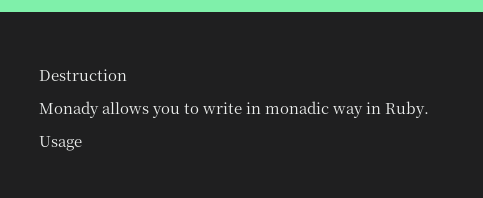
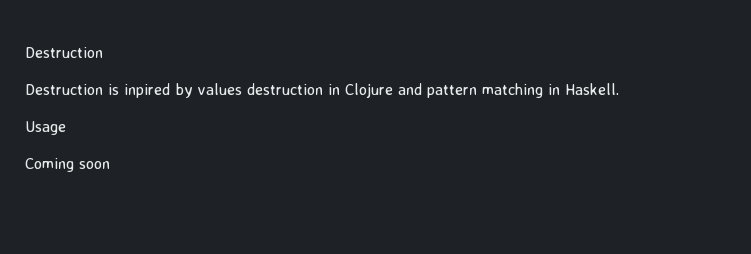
- Monady allows you to write in monadic way in Ruby.
+ Destruction is inpired by values destruction in Clojure and pattern matching in Haskell.
+ Coming soon

